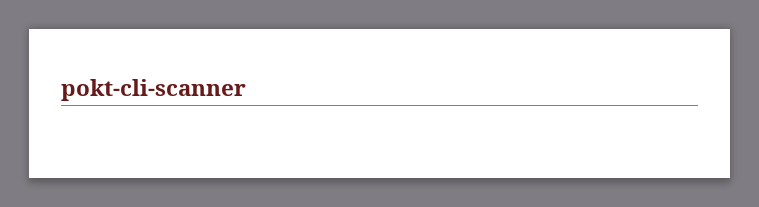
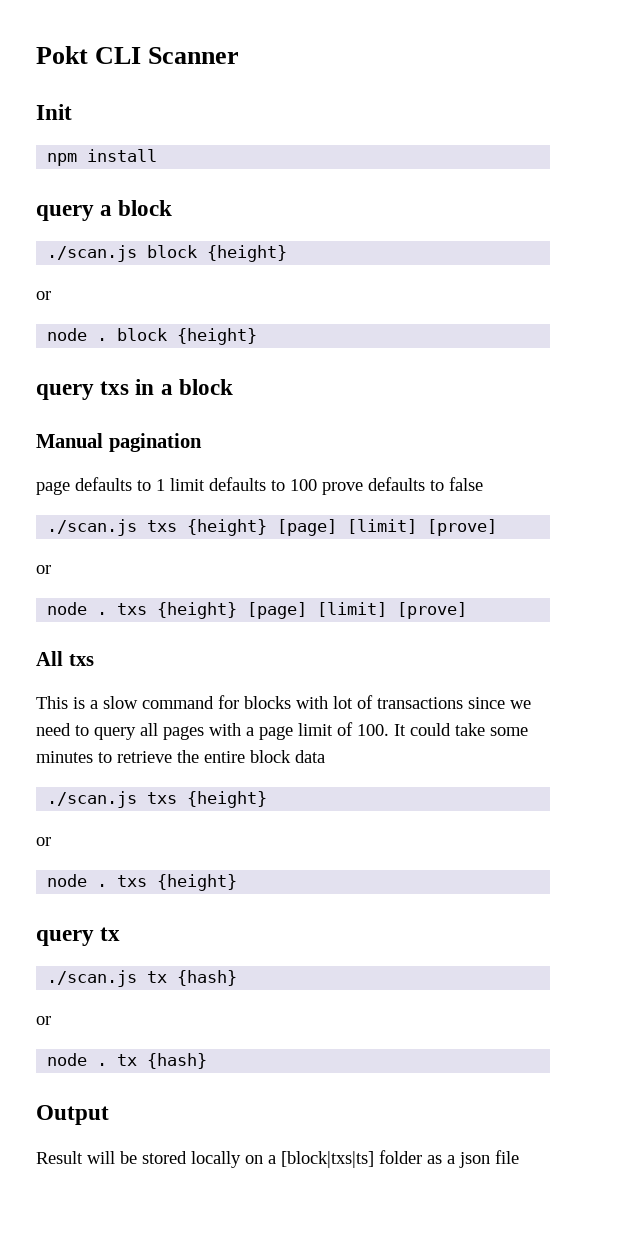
- pokt-cli-scanner
+ Pokt CLI Scanner
+ Init
+ npm install
+ query a block
+ ./scan.js block {height}
+ or
+ node . block {height}
+ query txs in a block
+ Manual pagination
+ page defaults to 1 limit defaults to 100 prove defaults to false
+ ./scan.js txs {height} [page] [limit] [prove]
+ or
+ node . txs {height} [page] [limit] [prove]
+ All txs
+ This is a slow command for blocks with lot of transactions since we need to query all pages with a page limit of 100. It could take some minutes to retrieve the entire block data
+ ./scan.js txs {height}
+ or
+ node . txs {height}
+ query tx
+ ./scan.js tx {hash}
+ or
+ node . tx {hash}
+ Output
+ Result will be stored locally on a [block|txs|ts] folder as a json file

